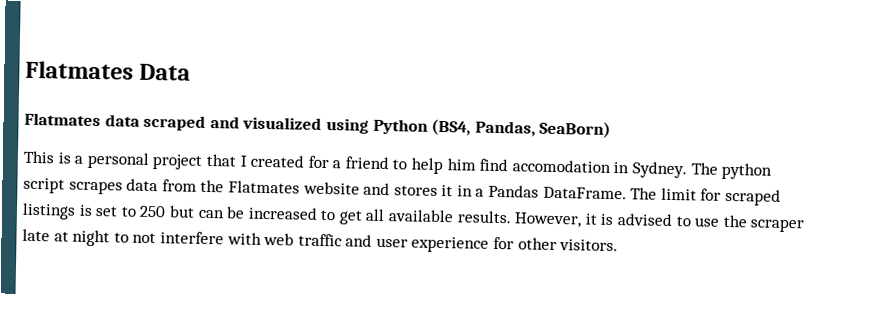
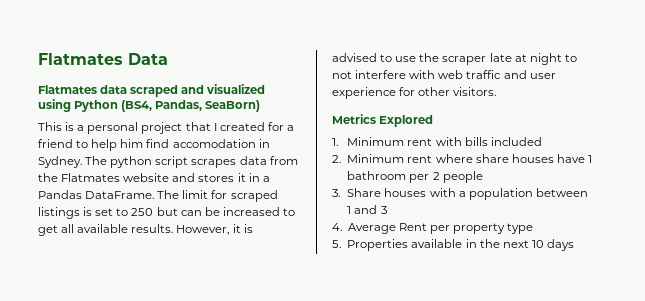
+ Metrics Explored
+ 1. Minimum rent with bills included
+ 2. Minimum rent where share houses have 1 bathroom per 2 people
+ 3. Share houses with a population between 1 and 3
+ 4. Average Rent per property type
+ 5. Properties available in the next 10 days

